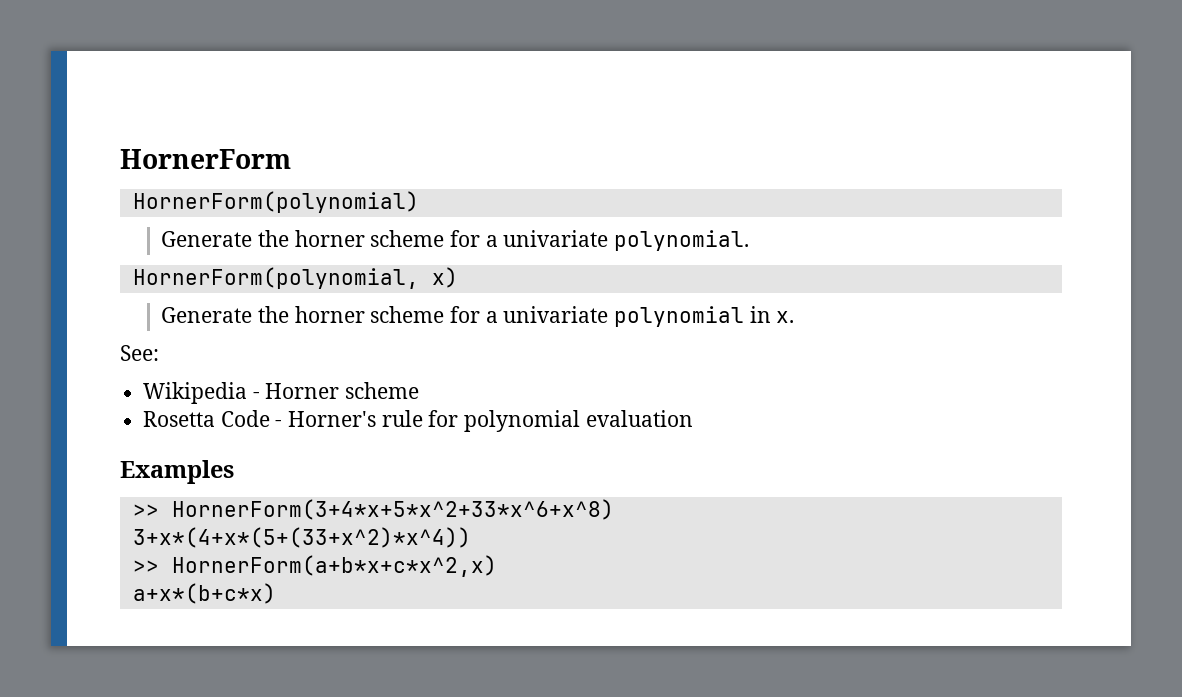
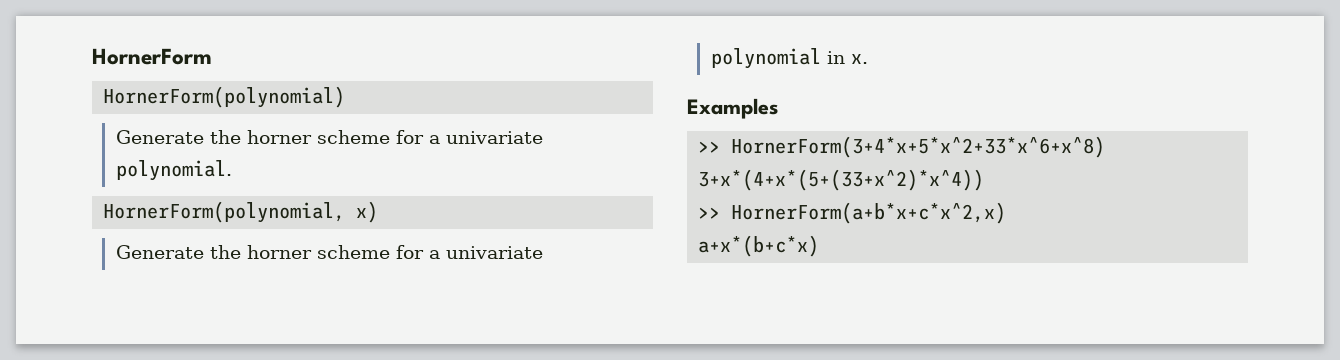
- See:
- Wikipedia - Horner scheme
- Rosetta Code - Horner's rule for polynomial evaluation

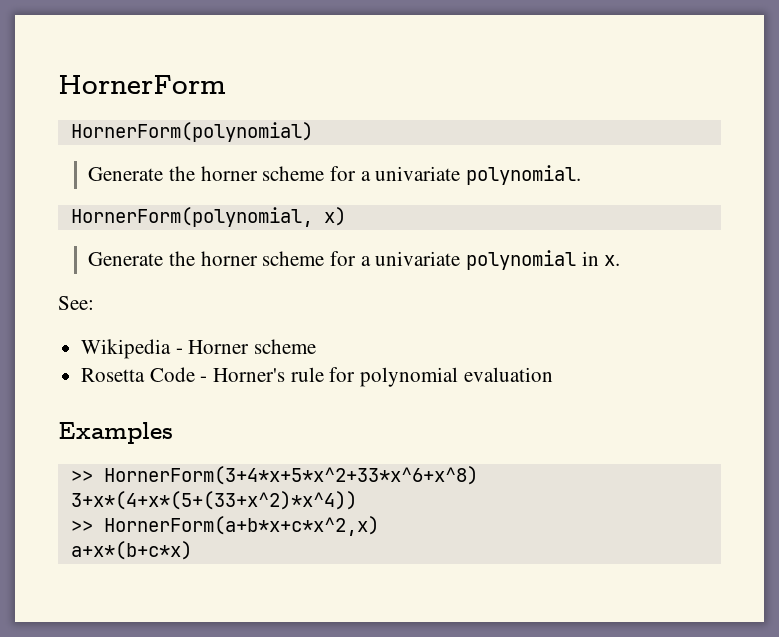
+ See:
+ Wikipedia - Horner scheme
+ Rosetta Code - Horner's rule for polynomial evaluation

